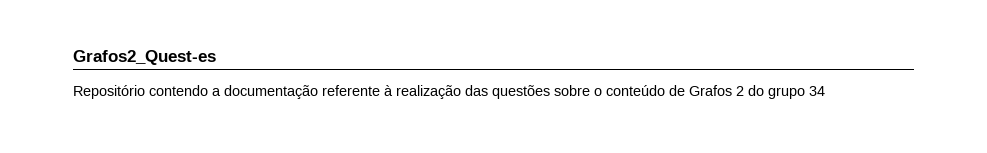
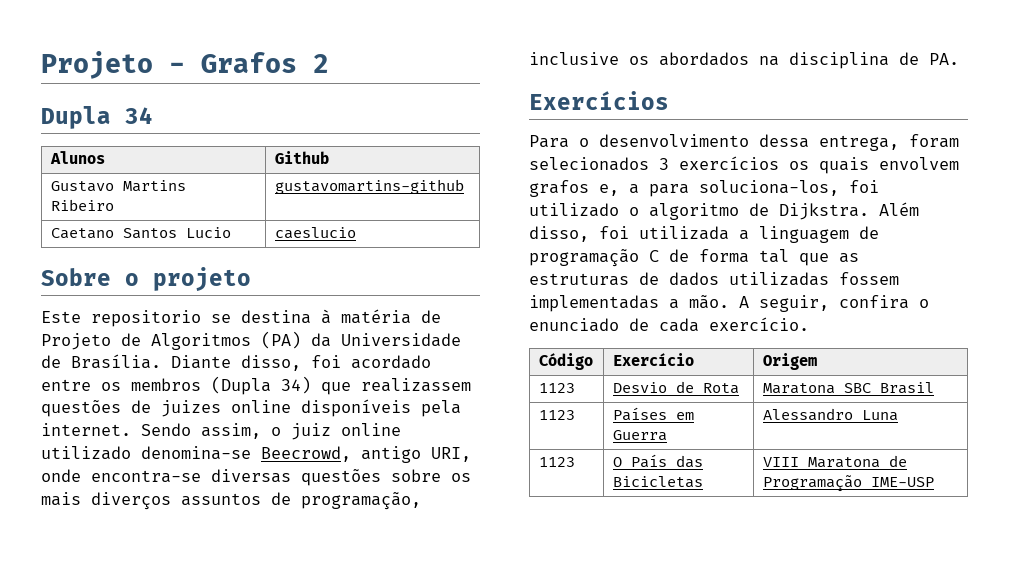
- Grafos2_Quest-es
- Repositório contendo a documentação referente à realização das questões sobre o conteúdo de Grafos 2 do grupo 34
+ Projeto - Grafos 2
+ Dupla 34
+ Alunos | Github
+ Gustavo Martins Ribeiro | gustavomartins-github
+ Caetano Santos Lucio | caeslucio
+ Sobre o projeto
+ Este repositorio se destina à matéria de Projeto de Algoritmos (PA) da Universidade de Brasília. Diante disso, foi acordado entre os membros (Dupla 34) que realizassem questões de juizes online disponíveis pela internet. Sendo assim, o juiz online utilizado denomina-se Beecrowd, antigo URI, onde encontra-se diversas questões sobre os mais diverços assuntos de programação, inclusive os abordados na disciplina de PA.
+ Exercícios
+ Para o desenvolvimento dessa entrega, foram selecionados 3 exercícios os quais envolvem grafos e, a para soluciona-los, foi utilizado o algoritmo de Dijkstra. Além disso, foi utilizada a linguagem de programação C de forma tal que as estruturas de dados utilizadas fossem implementadas a mão. A seguir, confira o enunciado de cada exercício.
+ Código | Exercício | Origem
+ 1123 | Desvio de Rota | Maratona SBC Brasil
+ 1123 | Países em Guerra | Alessandro Luna
+ 1123 | O País das Bicicletas | VIII Maratona de Programação IME-USP

